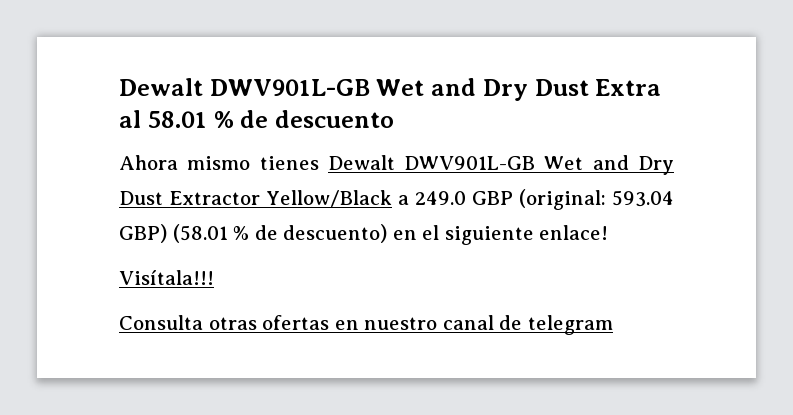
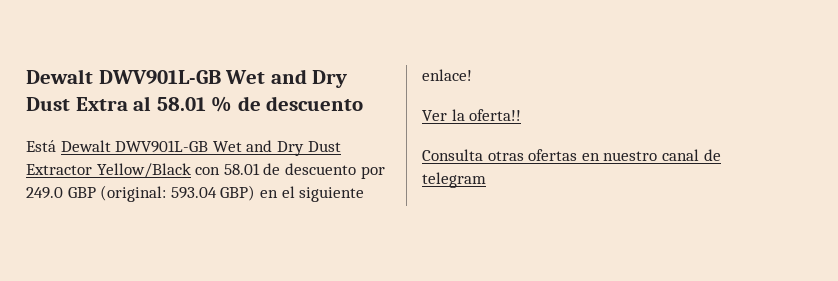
- Ahora mismo tienes Dewalt DWV901L-GB Wet and Dry Dust Extractor Yellow/Black a 249.0 GBP (original: 593.04 GBP) (58.01 % de descuento) en el siguiente enlace!
+ Está Dewalt DWV901L-GB Wet and Dry Dust Extractor Yellow/Black con 58.01 de descuento por 249.0 GBP (original: 593.04 GBP) en el siguiente enlace!
- Visítala!!!
+ Ver la oferta!!

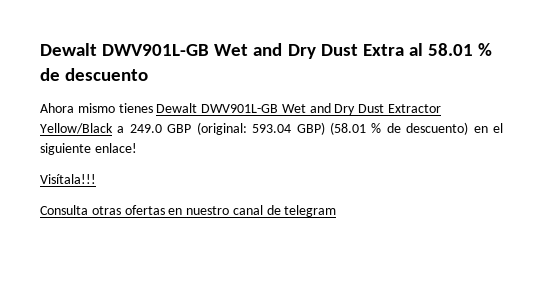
- Está Dewalt DWV901L-GB Wet and Dry Dust Extractor Yellow/Black con 58.01 de descuento por 249.0 GBP (original: 593.04 GBP) en el siguiente enlace!
+ Ahora mismo tienes Dewalt DWV901L-GB Wet and Dry Dust Extractor Yellow/Black a 249.0 GBP (original: 593.04 GBP) (58.01 % de descuento) en el siguiente enlace!
- Ver la oferta!!
+ Visítala!!!

